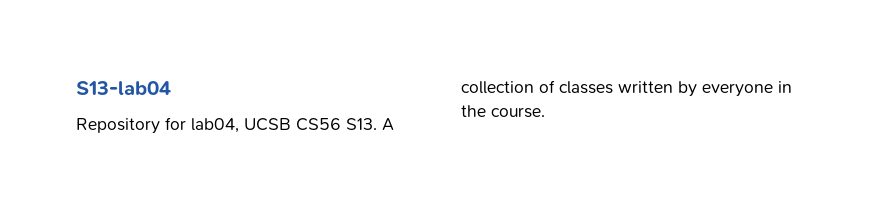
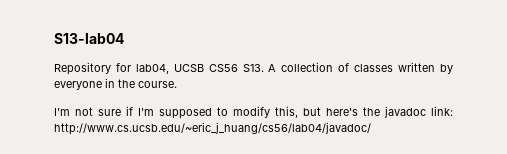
+ I'm not sure if I'm supposed to modify this, but here's the javadoc link: http://www.cs.ucsb.edu/~eric_j_huang/cs56/lab04/javadoc/

